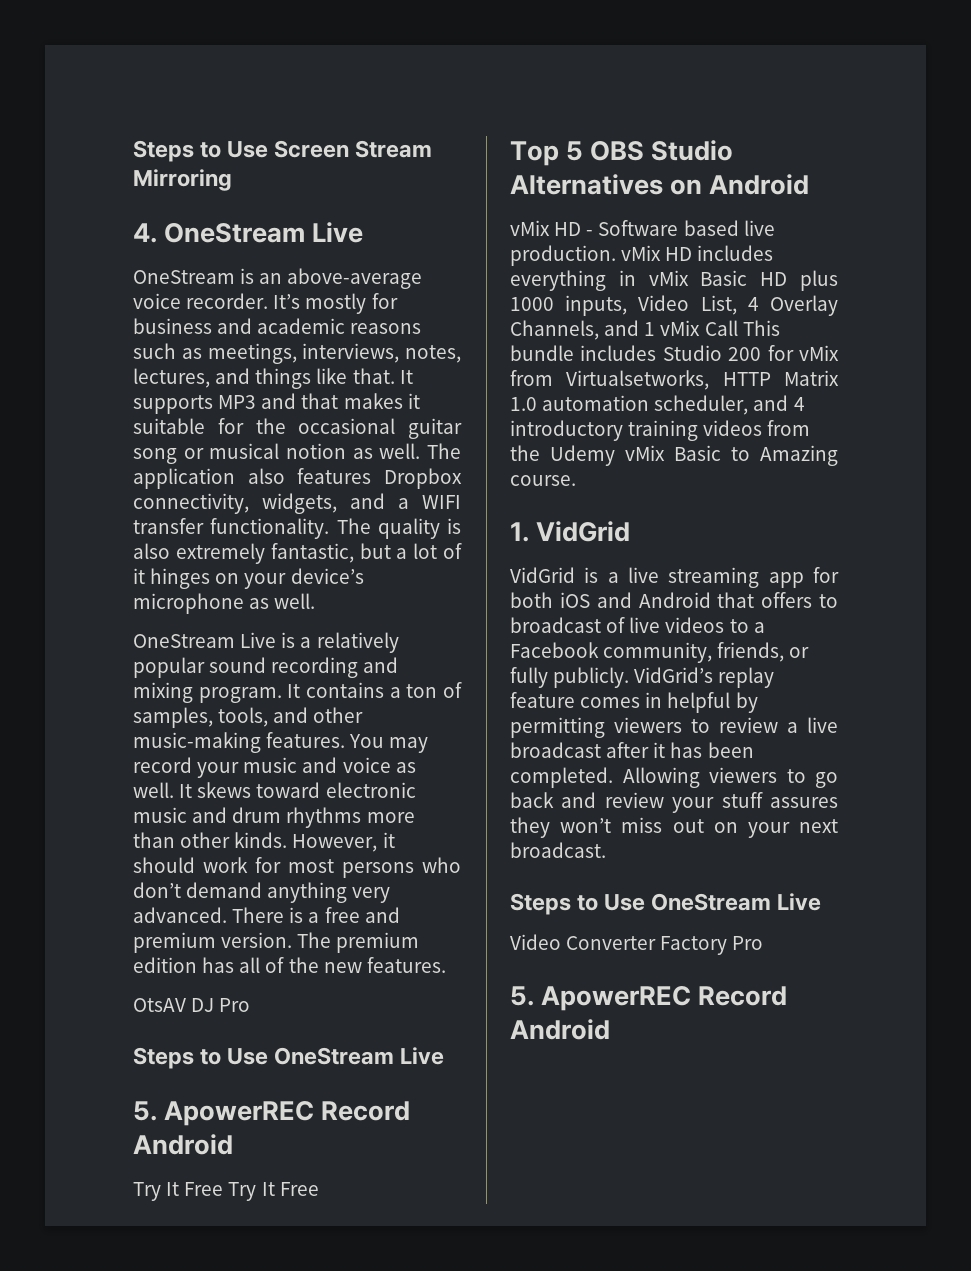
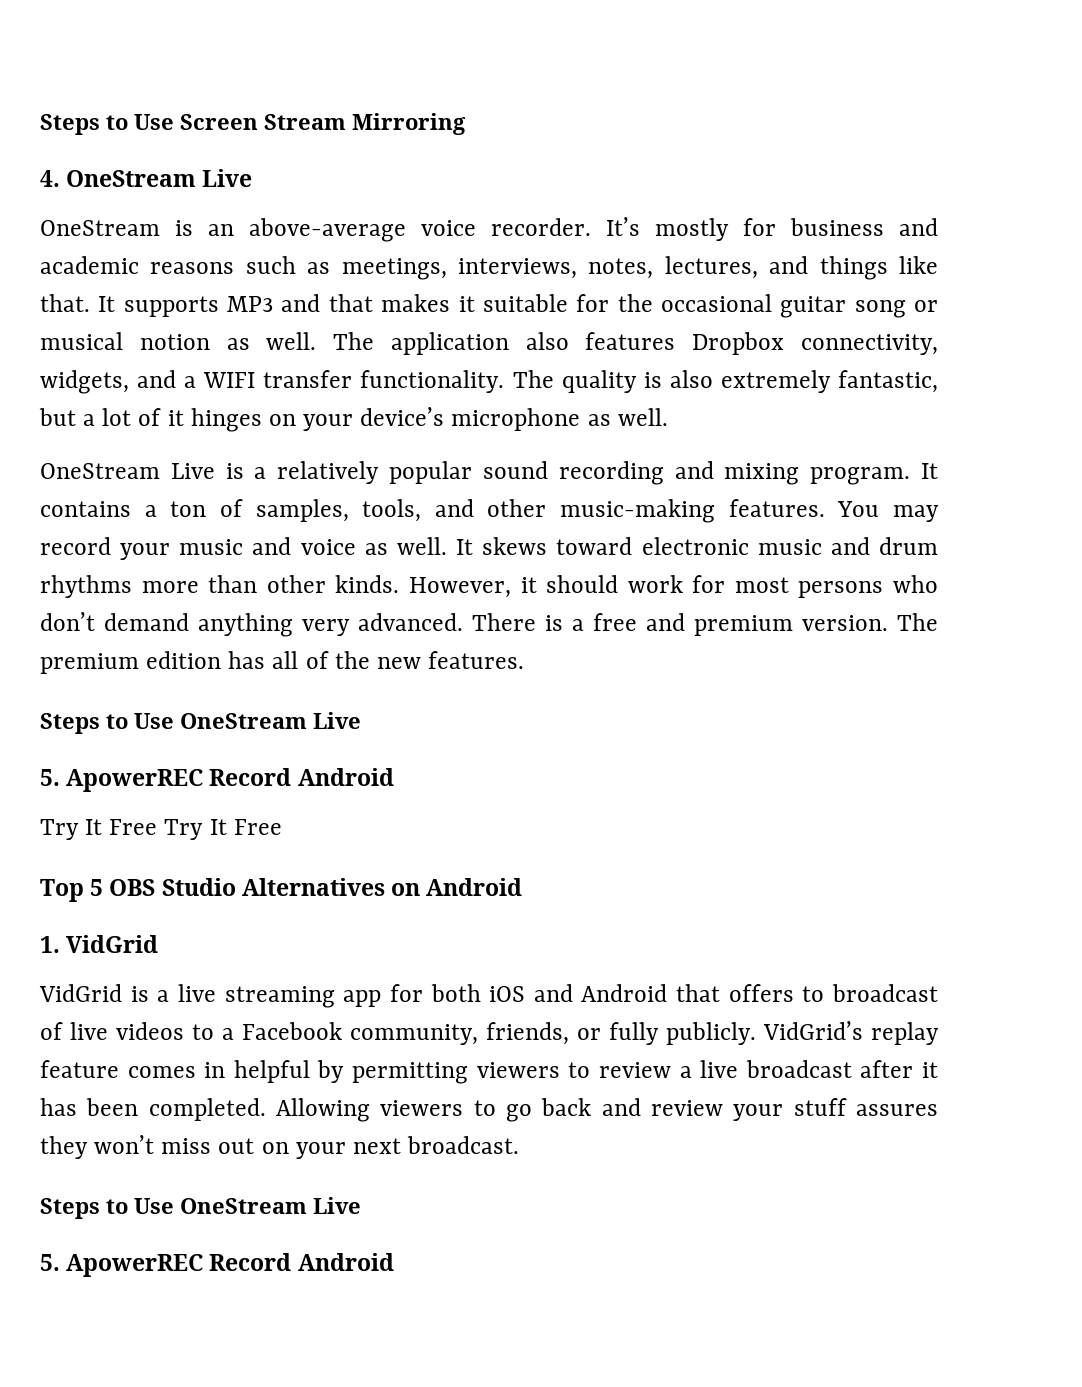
- OtsAV DJ Pro
- vMix HD - Software based live production. vMix HD includes everything in vMix Basic HD plus 1000 inputs, Video List, 4 Overlay Channels, and 1 vMix Call This bundle includes Studio 200 for vMix from Virtualsetworks, HTTP Matrix 1.0 automation scheduler, and 4 introductory training videos from the Udemy vMix Basic to Amazing course.
- Video Converter Factory Pro

